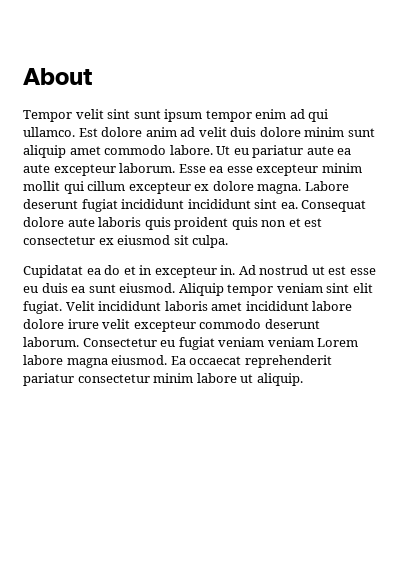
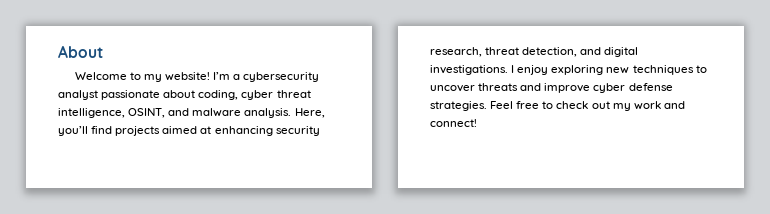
- Tempor velit sint sunt ipsum tempor enim ad qui ullamco. Est dolore anim ad velit duis dolore minim sunt aliquip amet commodo labore. Ut eu pariatur aute ea aute excepteur laborum. Esse ea esse excepteur minim mollit qui cillum excepteur ex dolore magna. Labore deserunt fugiat incididunt incididunt sint ea. Consequat dolore aute laboris quis proident quis non et est consectetur ex eiusmod sit culpa.
- Cupidatat ea do et in excepteur in. Ad nostrud ut est esse eu duis ea sunt eiusmod. Aliquip tempor veniam sint elit fugiat. Velit incididunt laboris amet incididunt labore dolore irure velit excepteur commodo deserunt laborum. Consectetur eu fugiat veniam veniam Lorem labore magna eiusmod. Ea occaecat reprehenderit pariatur consectetur minim labore ut aliquip.
+ Welcome to my website! I’m a cybersecurity analyst passionate about coding, cyber threat intelligence, OSINT, and malware analysis. Here, you’ll find projects aimed at enhancing security research, threat detection, and digital investigations. I enjoy exploring new techniques to uncover threats and improve cyber defense strategies. Feel free to check out my work and connect!

